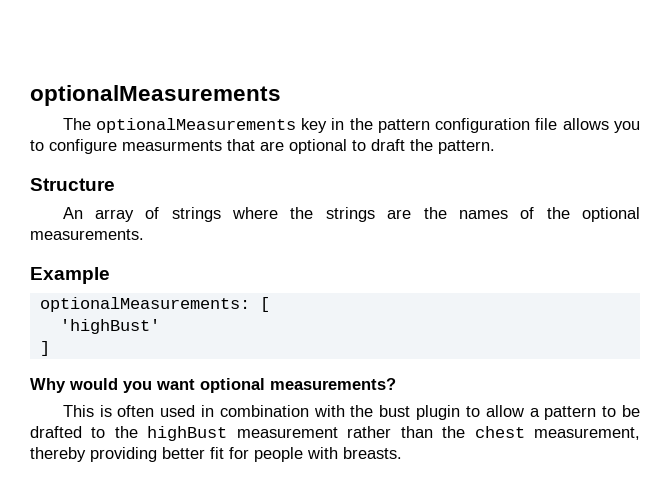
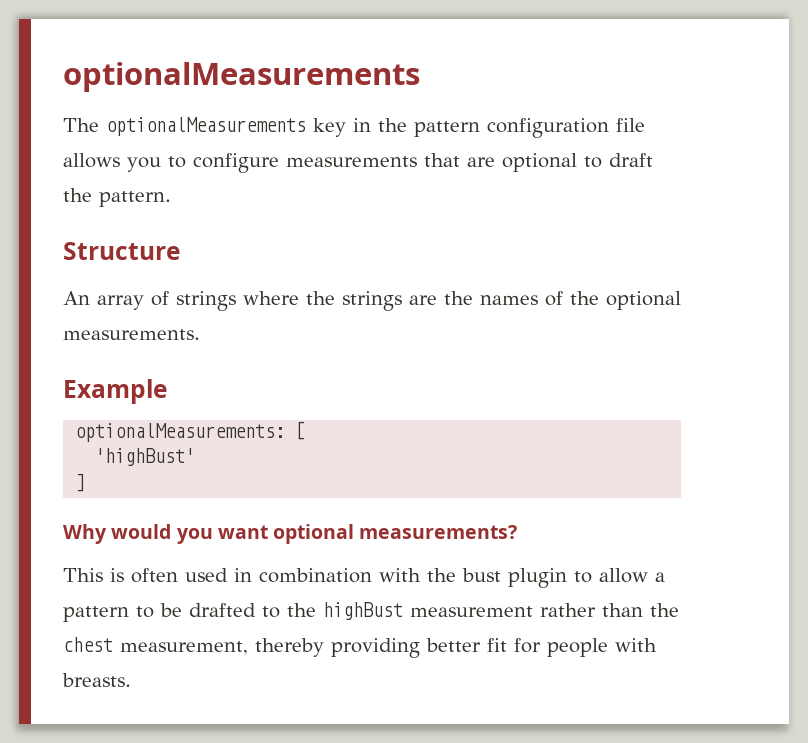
- The optionalMeasurements key in the pattern configuration file allows you to configure measurments that are optional to draft the pattern.
+ The optionalMeasurements key in the pattern configuration file allows you to configure measurements that are optional to draft the pattern.

